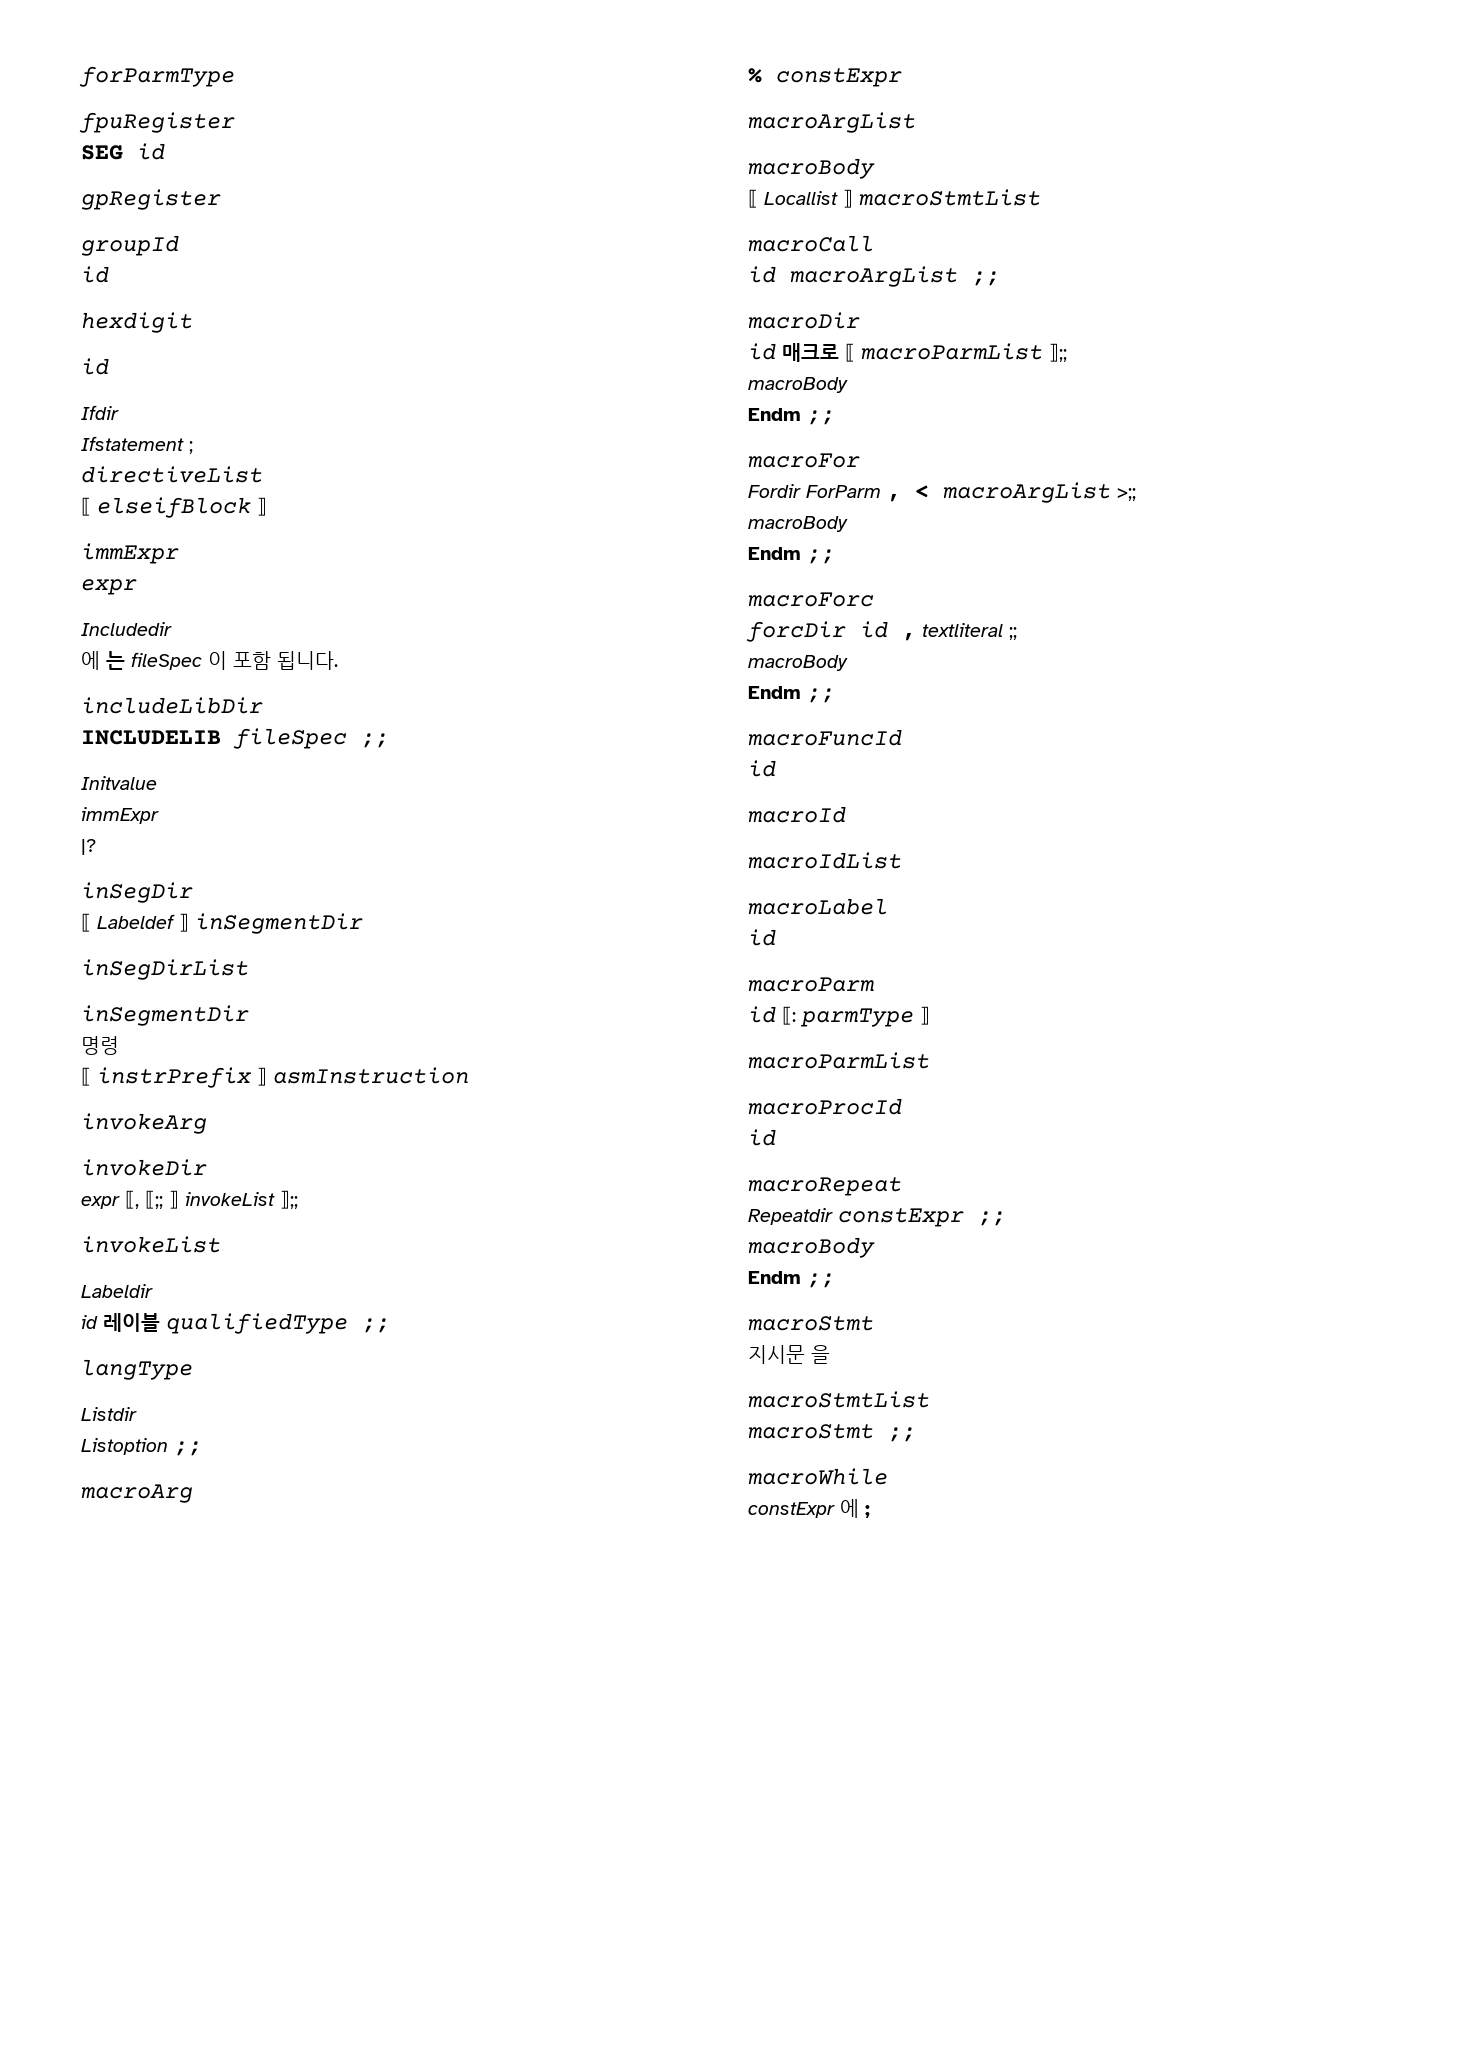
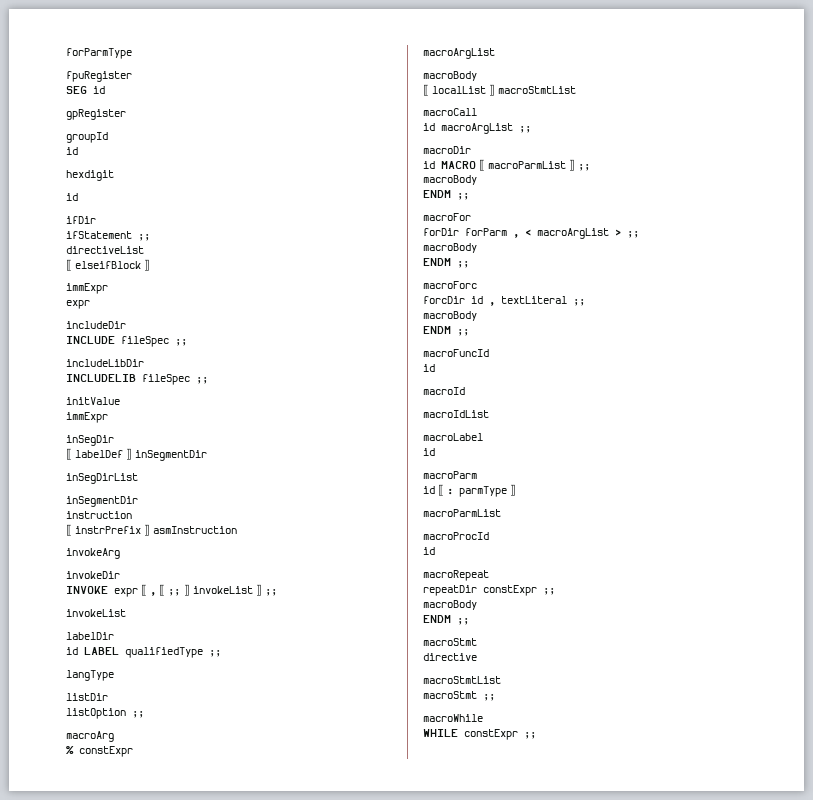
- Ifdir
- Ifstatement ;
+ ifDir
+ ifStatement ;;
- Includedir
- 에 는 fileSpec 이 포함 됩니다.
+ includeDir
+ INCLUDE fileSpec ;;
- Initvalue
+ initValue
  immExpr
- |?
- ⟦ Labeldef ⟧ inSegmentDir
+ ⟦ labelDef ⟧ inSegmentDir
- 명령
+ instruction
- expr ⟦, ⟦;; ⟧ invokeList ⟧;;
+ INVOKE expr ⟦ , ⟦ ;; ⟧ invokeList ⟧ ;;
- Labeldir
- id 레이블 qualifiedType ;;
+ labelDir
+ id LABEL qualifiedType ;;
- Listdir
- Listoption ;;
+ listDir
+ listOption ;;
- ⟦ Locallist ⟧ macroStmtList
+ ⟦ localList ⟧ macroStmtList
- id 매크로 ⟦ macroParmList ⟧;;
+ id MACRO ⟦ macroParmList ⟧ ;;
  macroBody
- Endm ;;
+ ENDM ;;
- Fordir ForParm , < macroArgList >;;
+ forDir forParm , < macroArgList > ;;
  macroBody
- Endm ;;
+ ENDM ;;
- forcDir id , textliteral ;;
+ forcDir id , textLiteral ;;
  macroBody
- Endm ;;
+ ENDM ;;
- id ⟦: parmType ⟧
+ id ⟦ : parmType ⟧
- Repeatdir constExpr ;;
+ repeatDir constExpr ;;
  macroBody
- Endm ;;
+ ENDM ;;
- 지시문 을
+ directive
- constExpr 에 ;
+ WHILE constExpr ;;

